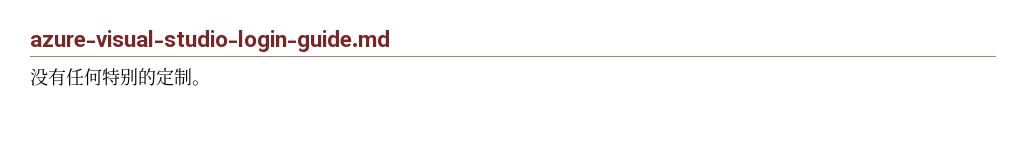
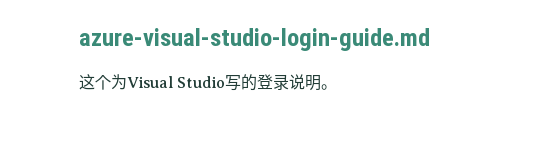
- 没有任何特别的定制。
+ 这个为Visual Studio写的登录说明。

